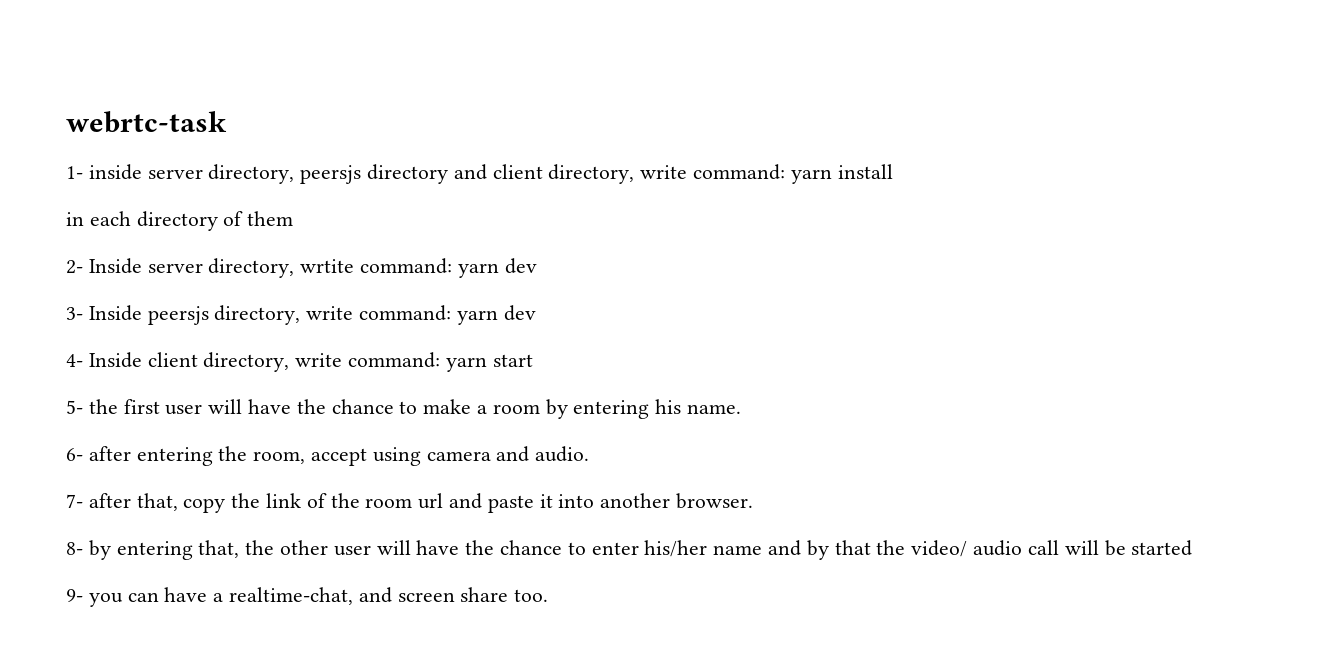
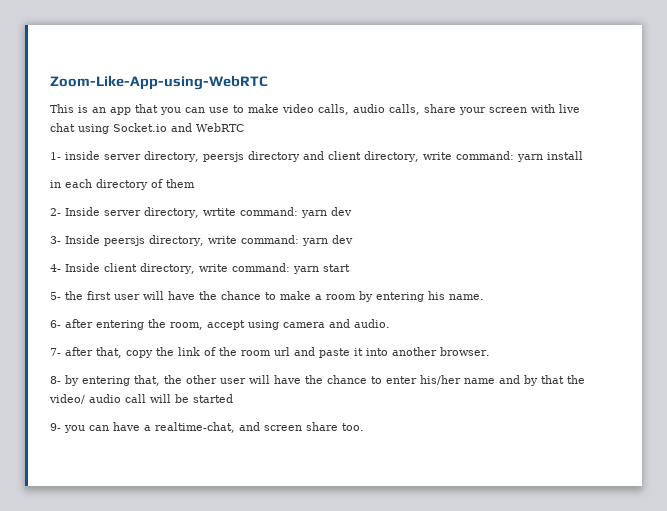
- webrtc-task
+ Zoom-Like-App-using-WebRTC
+ This is an app that you can use to make video calls, audio calls, share your screen with live chat using Socket.io and WebRTC

